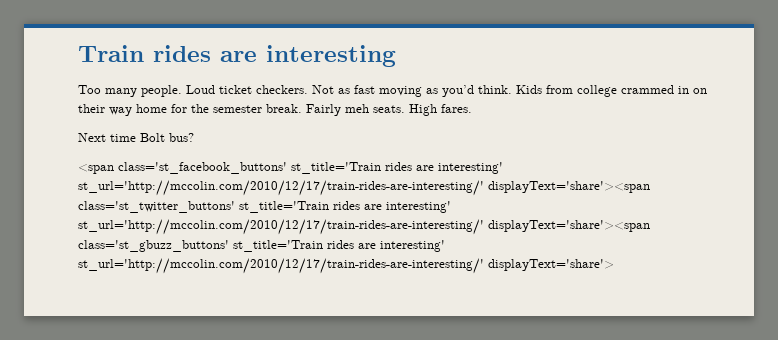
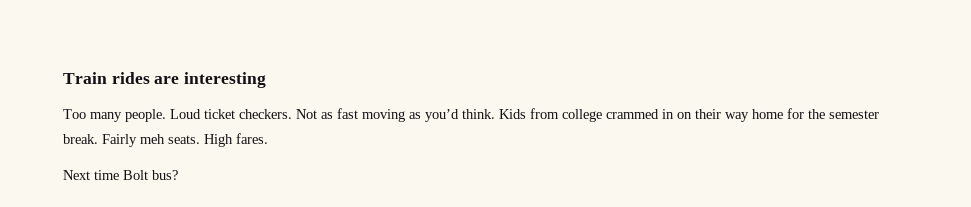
- <span class='st_facebook_buttons' st_title='Train rides are interesting' st_url='http://mccolin.com/2010/12/17/train-rides-are-interesting/' displayText='share'><span class='st_twitter_buttons' st_title='Train rides are interesting' st_url='http://mccolin.com/2010/12/17/train-rides-are-interesting/' displayText='share'><span class='st_gbuzz_buttons' st_title='Train rides are interesting' st_url='http://mccolin.com/2010/12/17/train-rides-are-interesting/' displayText='share'>

